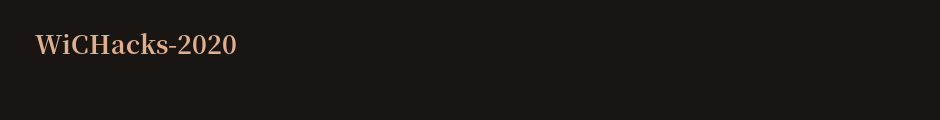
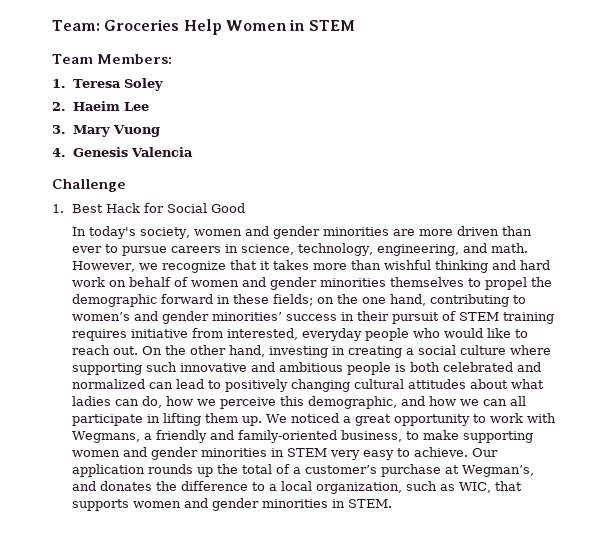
- WiCHacks-2020
+ Team: Groceries Help Women in STEM
+ Team Members:
+ 1. Teresa Soley
+ 2. Haeim Lee
+ 3. Mary Vuong
+ 4. Genesis Valencia
+ Challenge
+ 1. Best Hack for Social Good
+ In today's society, women and gender minorities are more driven than ever to pursue careers in science, technology, engineering, and math. However, we recognize that it takes more than wishful thinking and hard work on behalf of women and gender minorities themselves to propel the demographic forward in these fields; on the one hand, contributing to women’s and gender minorities’ success in their pursuit of STEM training requires initiative from interested, everyday people who would like to reach out. On the other hand, investing in creating a social culture where supporting such innovative and ambitious people is both celebrated and normalized can lead to positively changing cultural attitudes about what ladies can do, how we perceive this demographic, and how we can all participate in lifting them up. We noticed a great opportunity to work with Wegmans, a friendly and family-oriented business, to make supporting women and gender minorities in STEM very easy to achieve. Our application rounds up the total of a customer’s purchase at Wegman’s, and donates the difference to a local organization, such as WIC, that supports women and gender minorities in STEM.

